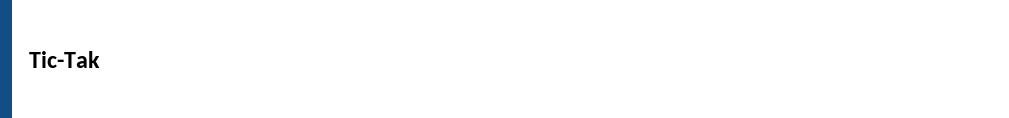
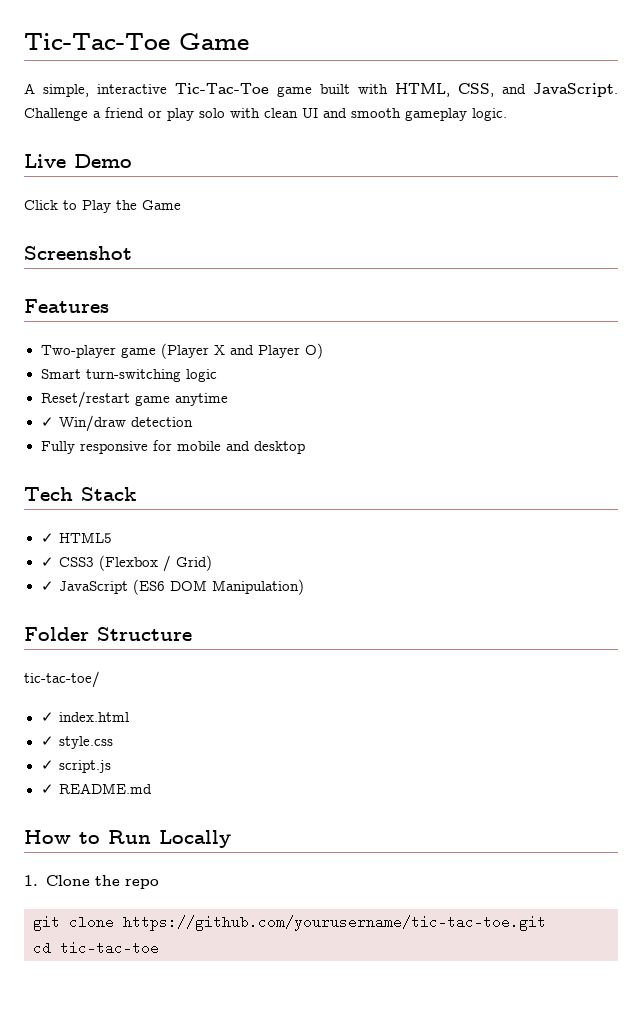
- Tic-Tak
+ Tic-Tac-Toe Game
+ A simple, interactive Tic-Tac-Toe game built with HTML, CSS, and JavaScript. Challenge a friend or play solo with clean UI and smooth gameplay logic.
+ Live Demo
+ Click to Play the Game
+ Screenshot
+ Features
+ Two-player game (Player X and Player O)
+ Smart turn-switching logic
+ Reset/restart game anytime
+ ✓ Win/draw detection
+ Fully responsive for mobile and desktop
+ Tech Stack
+ ✓ HTML5
+ ✓ CSS3 (Flexbox / Grid)
+ ✓ JavaScript (ES6 DOM Manipulation)
+ Folder Structure
+ tic-tac-toe/
+ ✓ index.html
+ ✓ style.css
+ ✓ script.js
+ ✓ README.md
+ How to Run Locally
+ 1. Clone the repo
+ git clone https://github.com/yourusername/tic-tac-toe.git
+ cd tic-tac-toe

